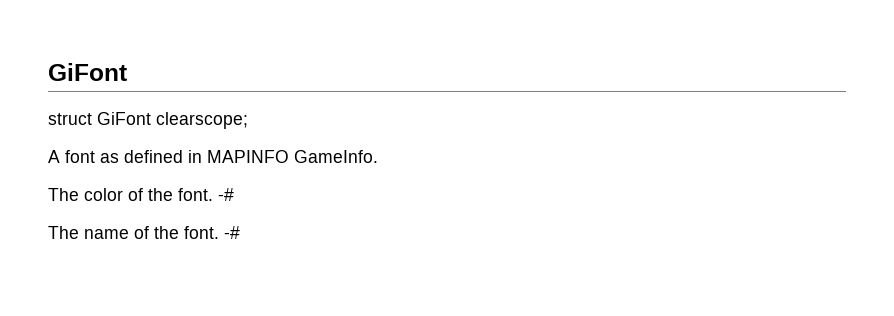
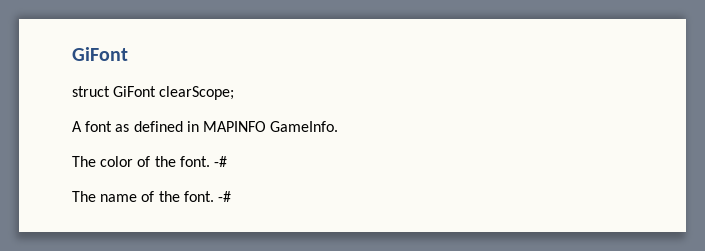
- struct GiFont clearscope;
+ struct GiFont clearScope;

